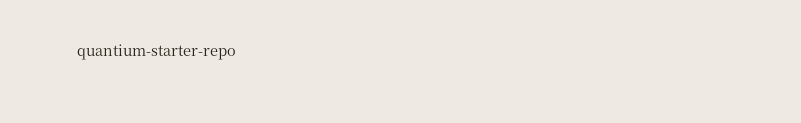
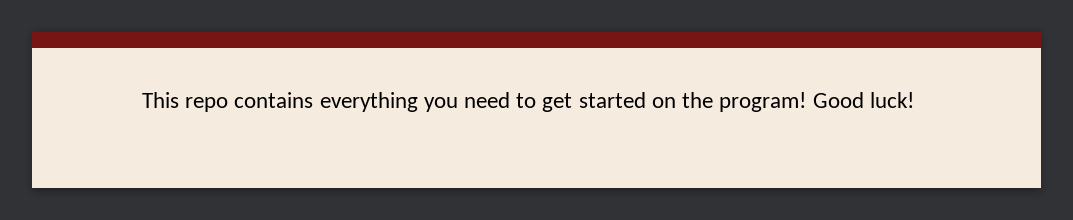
- quantium-starter-repo
+ This repo contains everything you need to get started on the program! Good luck!

